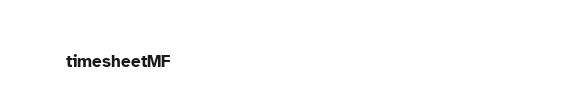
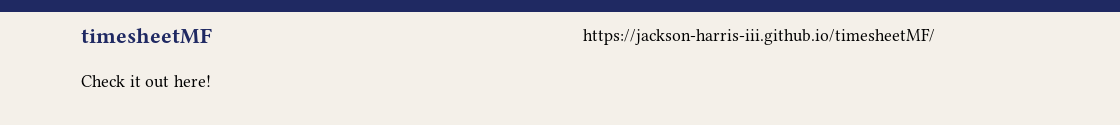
+ Check it out here! https://jackson-harris-iii.github.io/timesheetMF/

